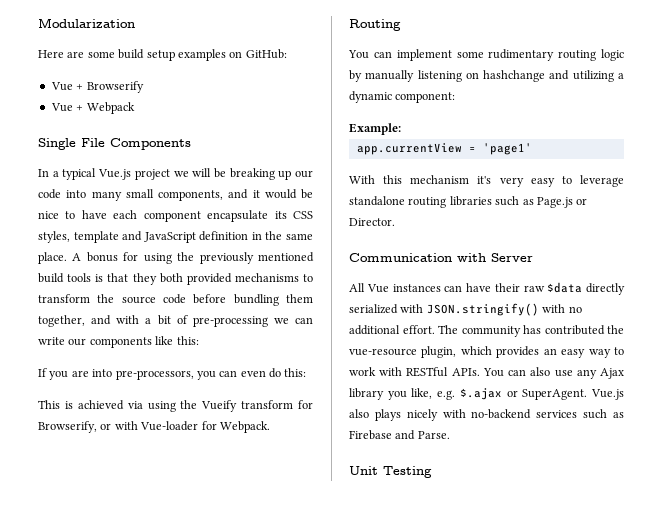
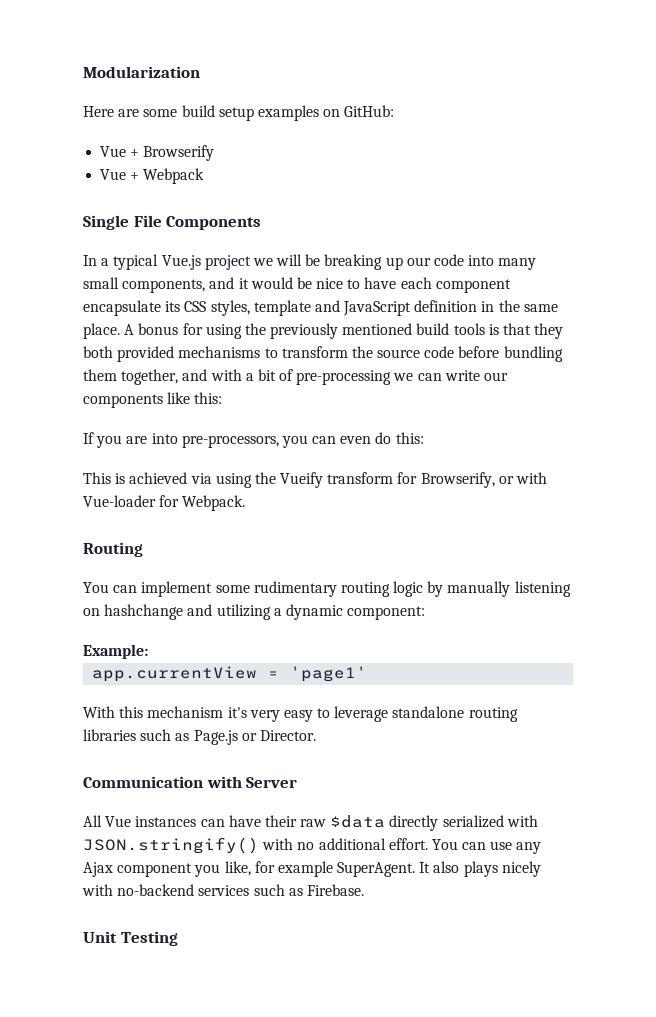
- The community has contributed the vue-resource plugin, which provides an easy way to work with RESTful APIs. You can also use any Ajax library you like, e.g. $.ajax or SuperAgent. Vue.js also plays nicely with no-backend services such as Firebase and Parse.
+ You can use any Ajax component you like, for example SuperAgent. It also plays nicely with no-backend services such as Firebase.

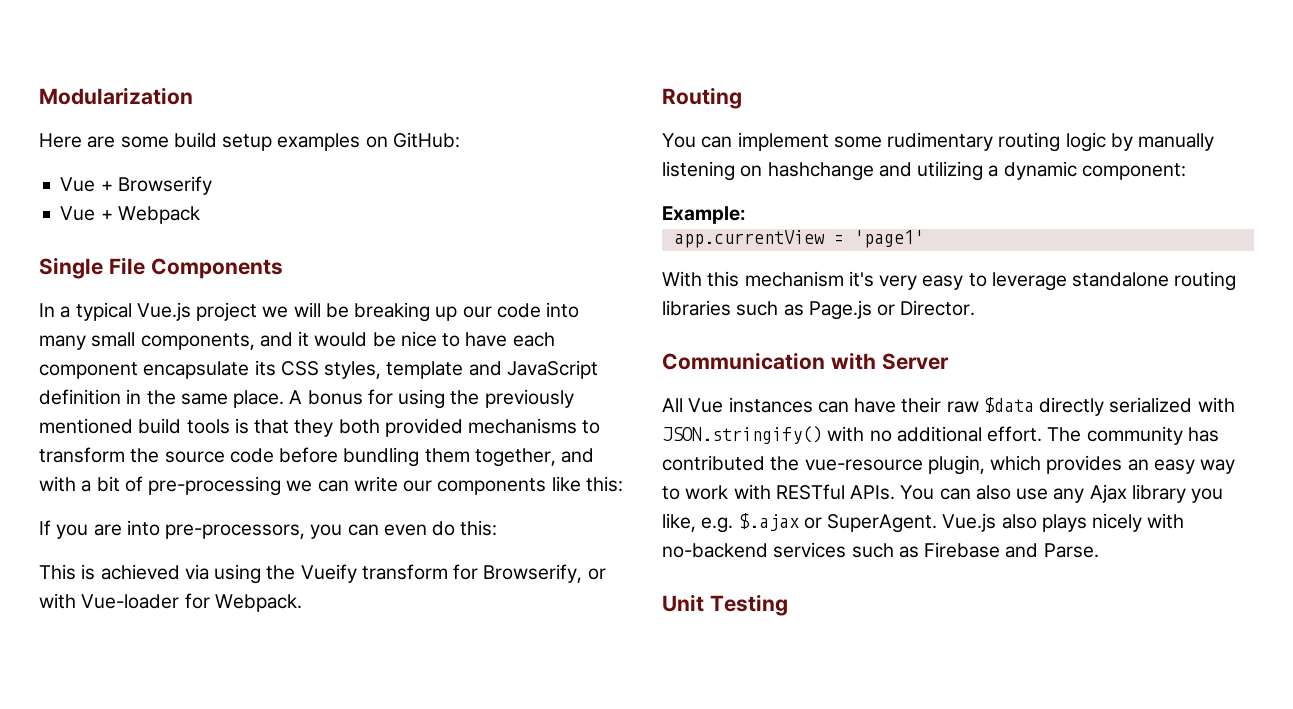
- You can use any Ajax component you like, for example SuperAgent. It also plays nicely with no-backend services such as Firebase.
+ The community has contributed the vue-resource plugin, which provides an easy way to work with RESTful APIs. You can also use any Ajax library you like, e.g. $.ajax or SuperAgent. Vue.js also plays nicely with no-backend services such as Firebase and Parse.

